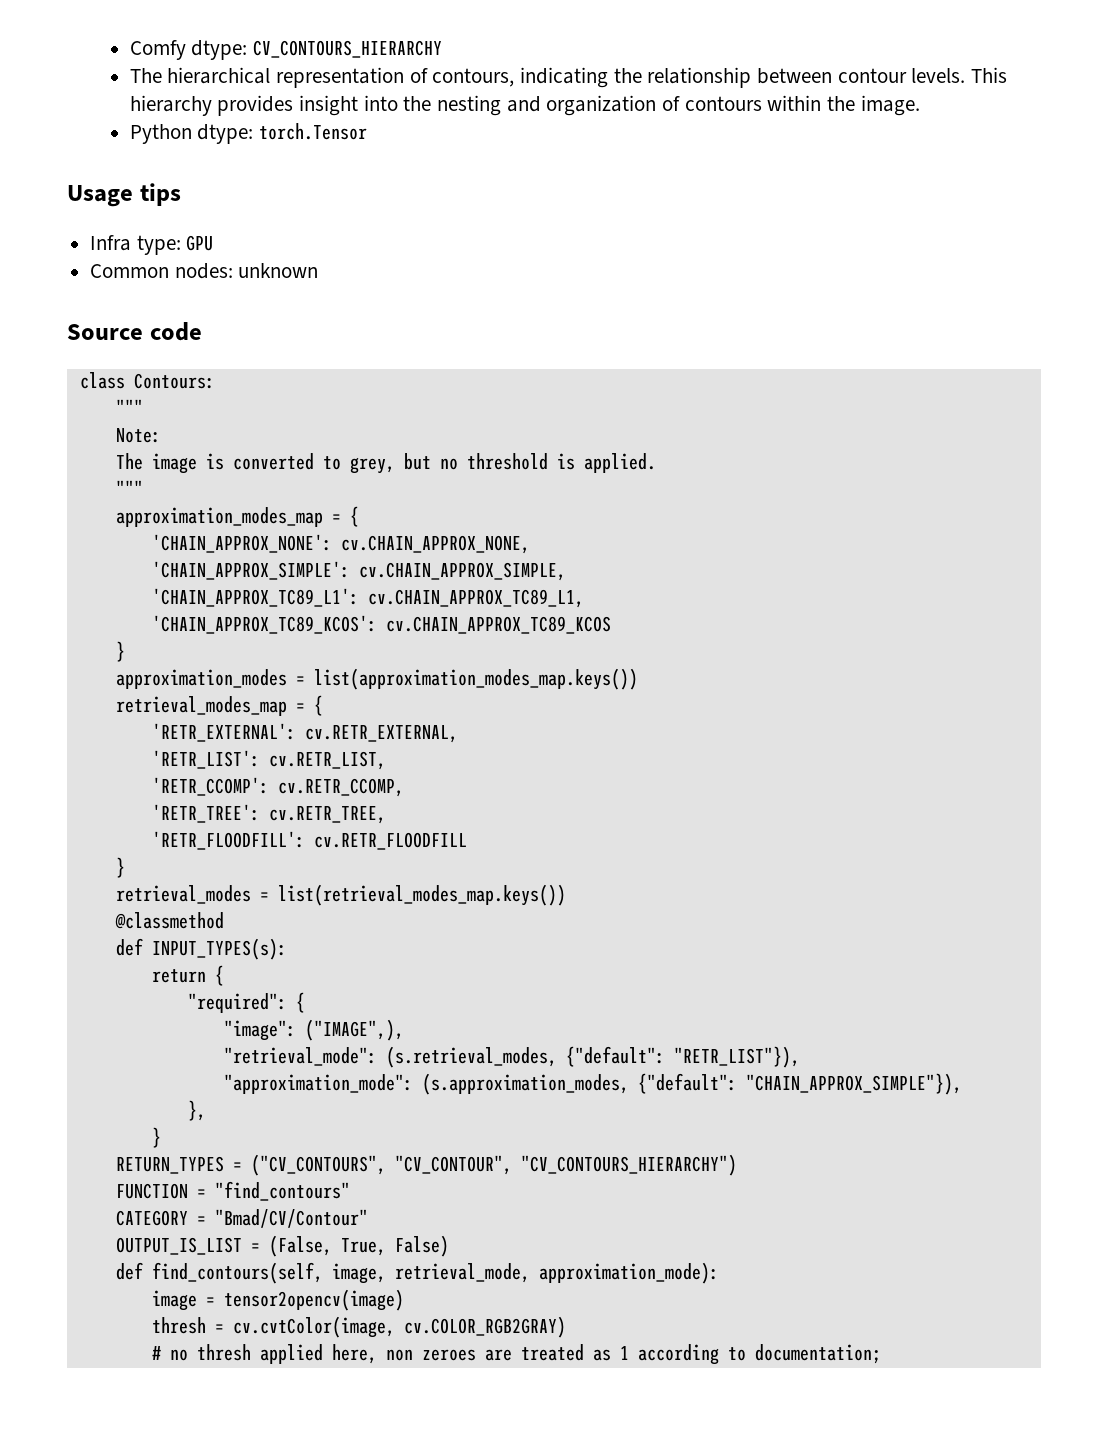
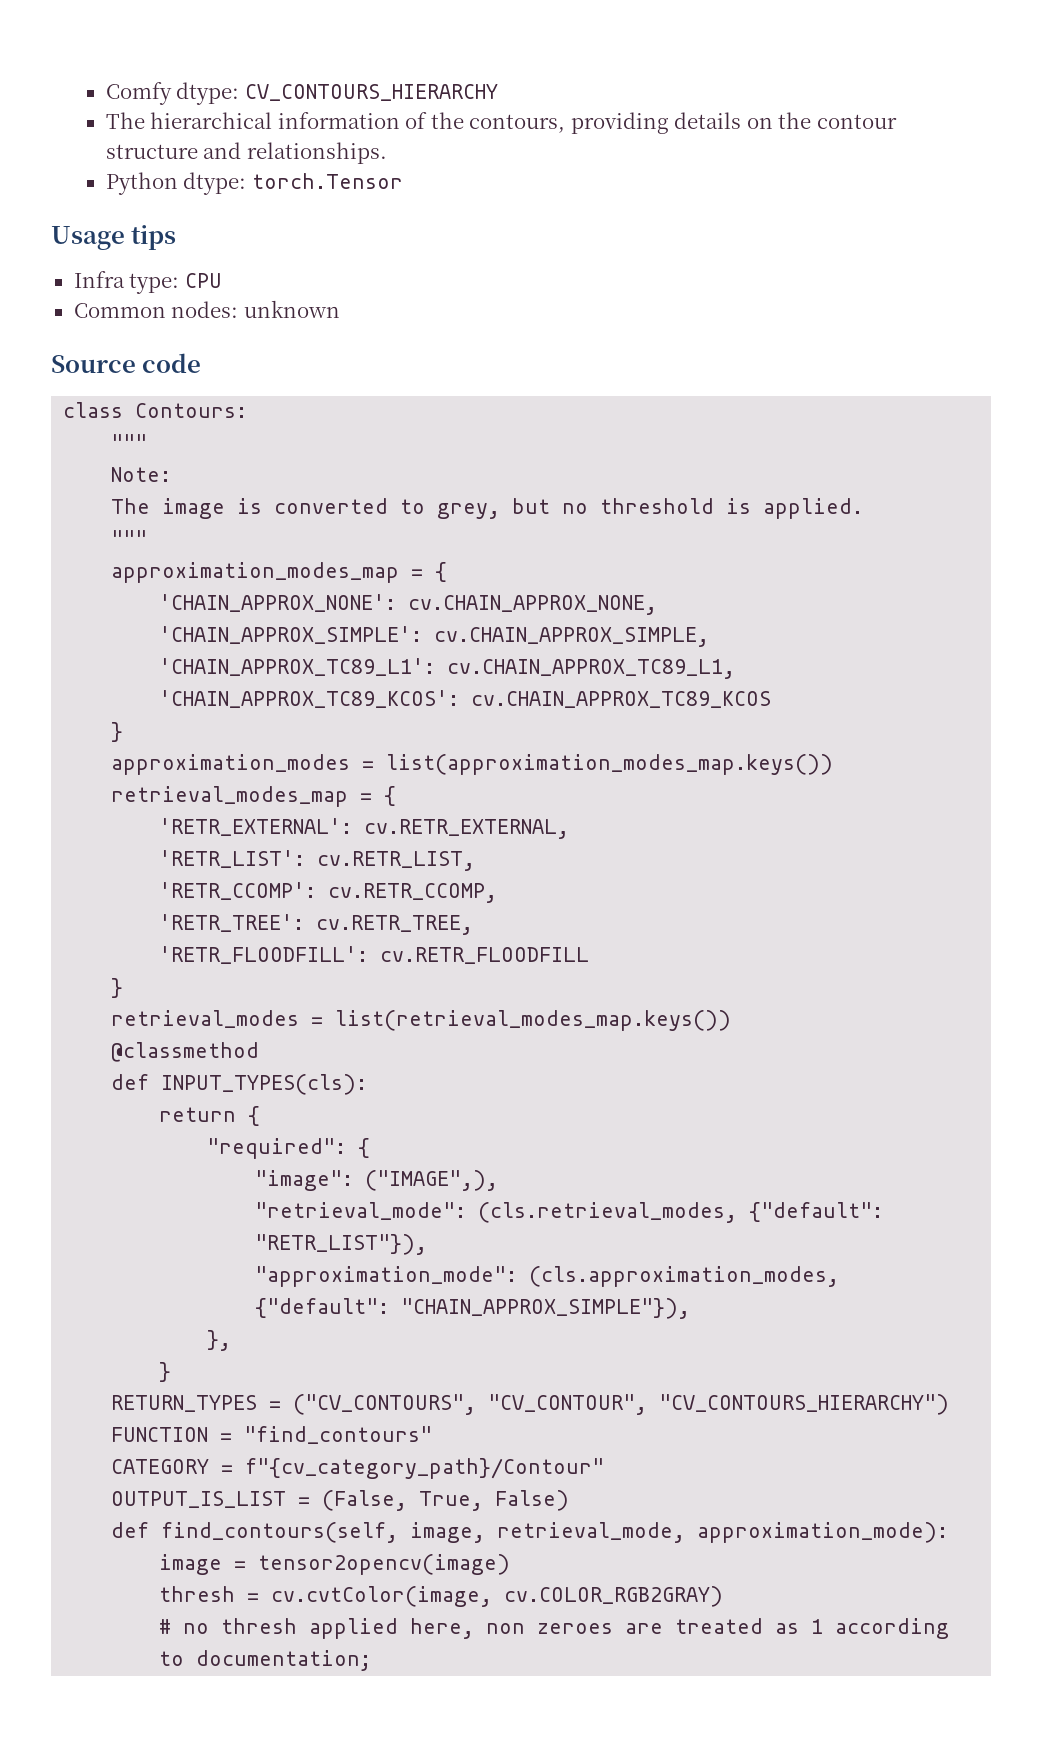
- The hierarchical representation of contours, indicating the relationship between contour levels. This hierarchy provides insight into the nesting and organization of contours within the image.
+ The hierarchical information of the contours, providing details on the contour structure and relationships.
- Infra type: GPU
+ Infra type: CPU
- def INPUT_TYPES(s):
+ def INPUT_TYPES(cls):
- "retrieval_mode": (s.retrieval_modes, {"default": "RETR_LIST"}),
+ "retrieval_mode": (cls.retrieval_modes, {"default": "RETR_LIST"}),
- "approximation_mode": (s.approximation_modes, {"default": "CHAIN_APPROX_SIMPLE"}),
+ "approximation_mode": (cls.approximation_modes, {"default": "CHAIN_APPROX_SIMPLE"}),
- CATEGORY = "Bmad/CV/Contour"
+ CATEGORY = f"{cv_category_path}/Contour"

